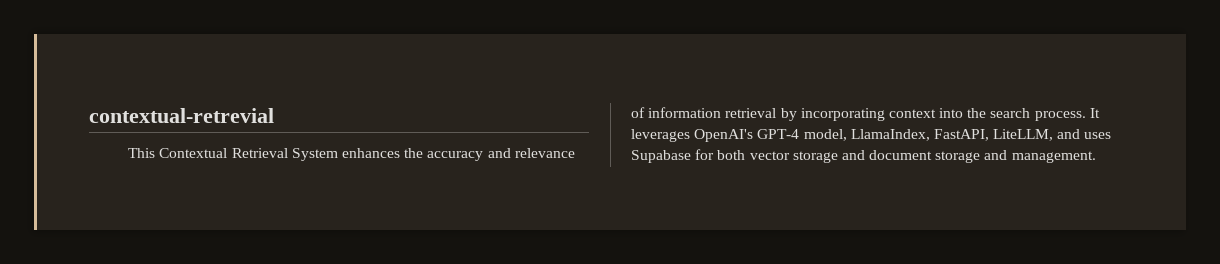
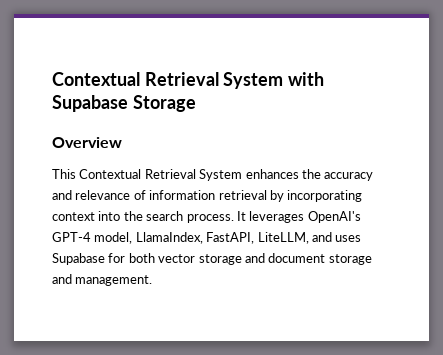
- contextual-retrevial
+ Contextual Retrieval System with Supabase Storage
+ Overview

